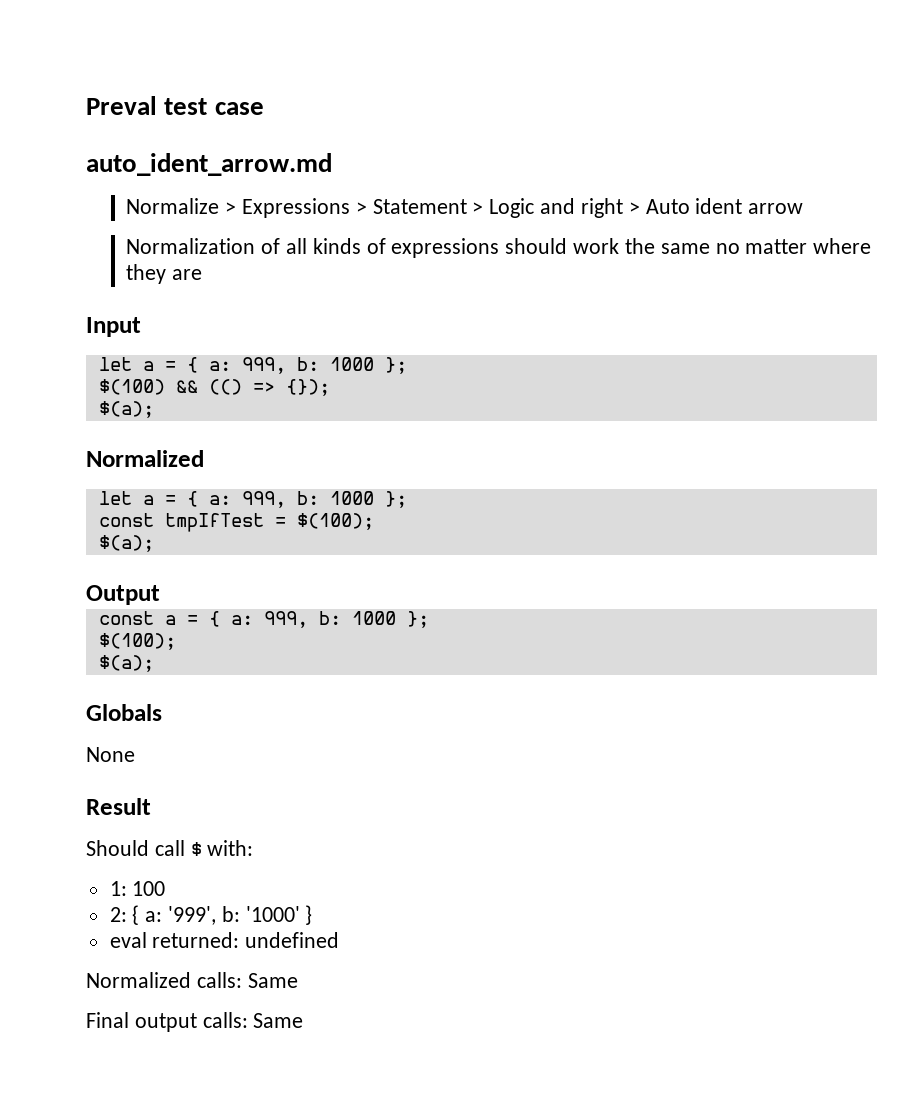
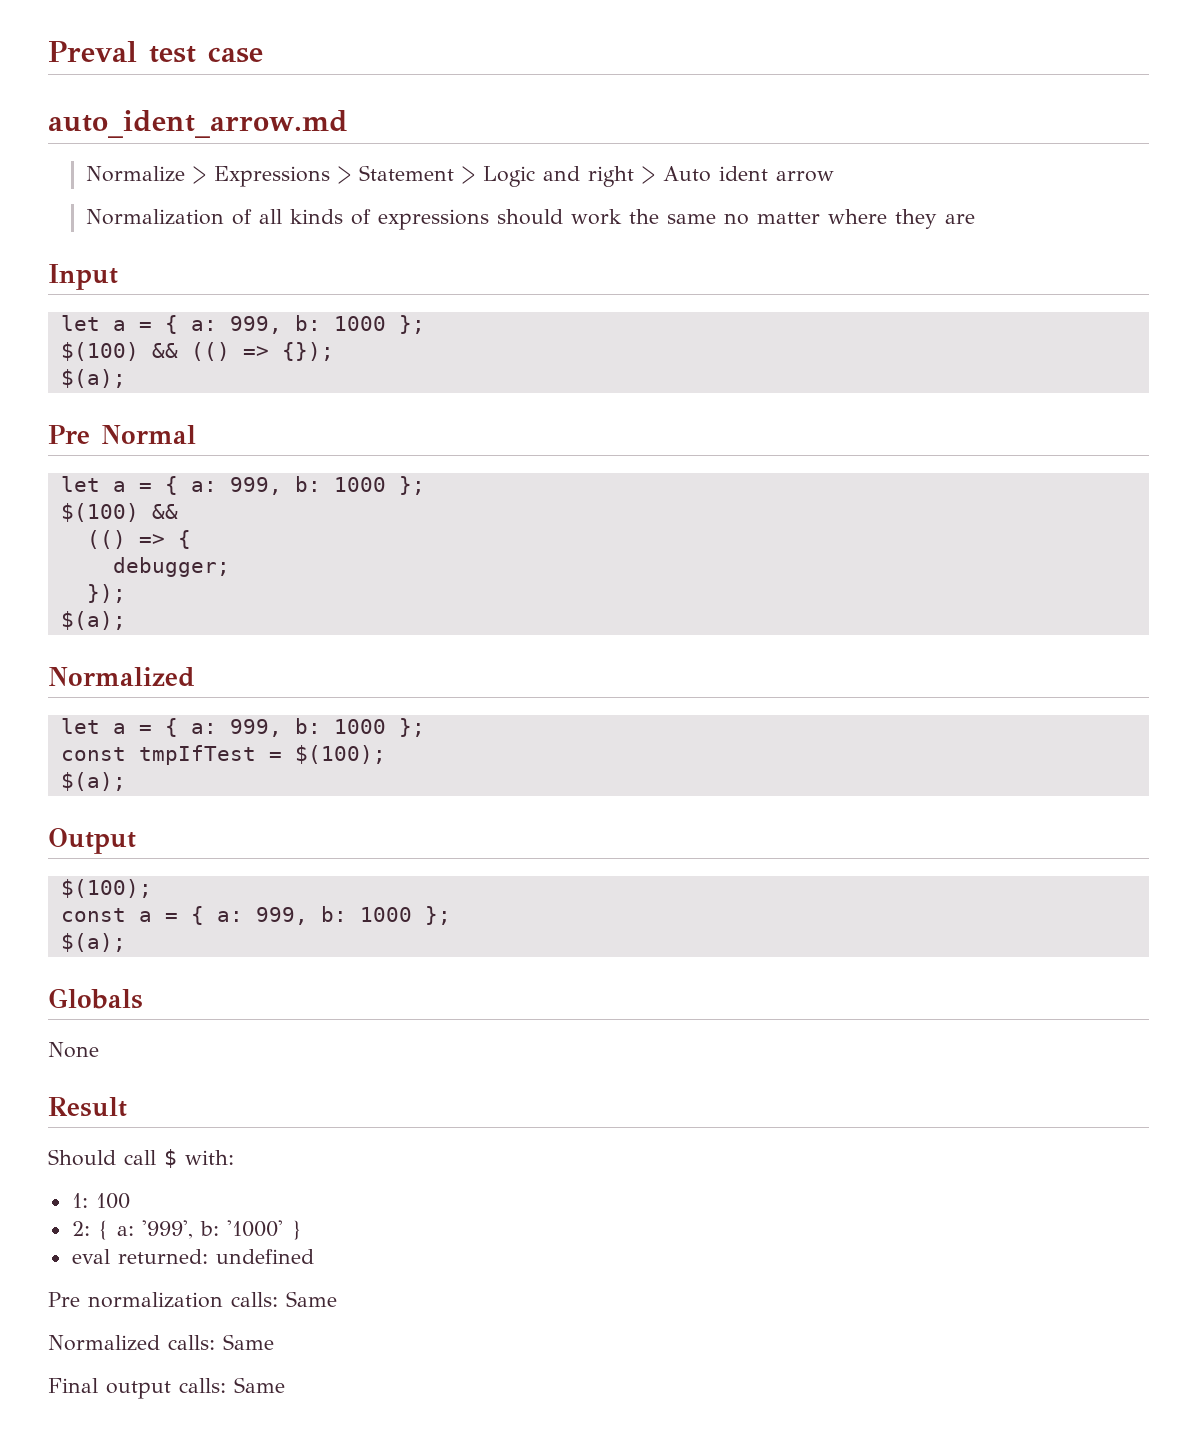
+ Pre Normal
+ let a = { a: 999, b: 1000 };
+ $(100) &&
+ (() => {
+ debugger;
+ });
+ $(a);
  Output
+ $(100);
  const a = { a: 999, b: 1000 };
- $(100);
+ Pre normalization calls: Same

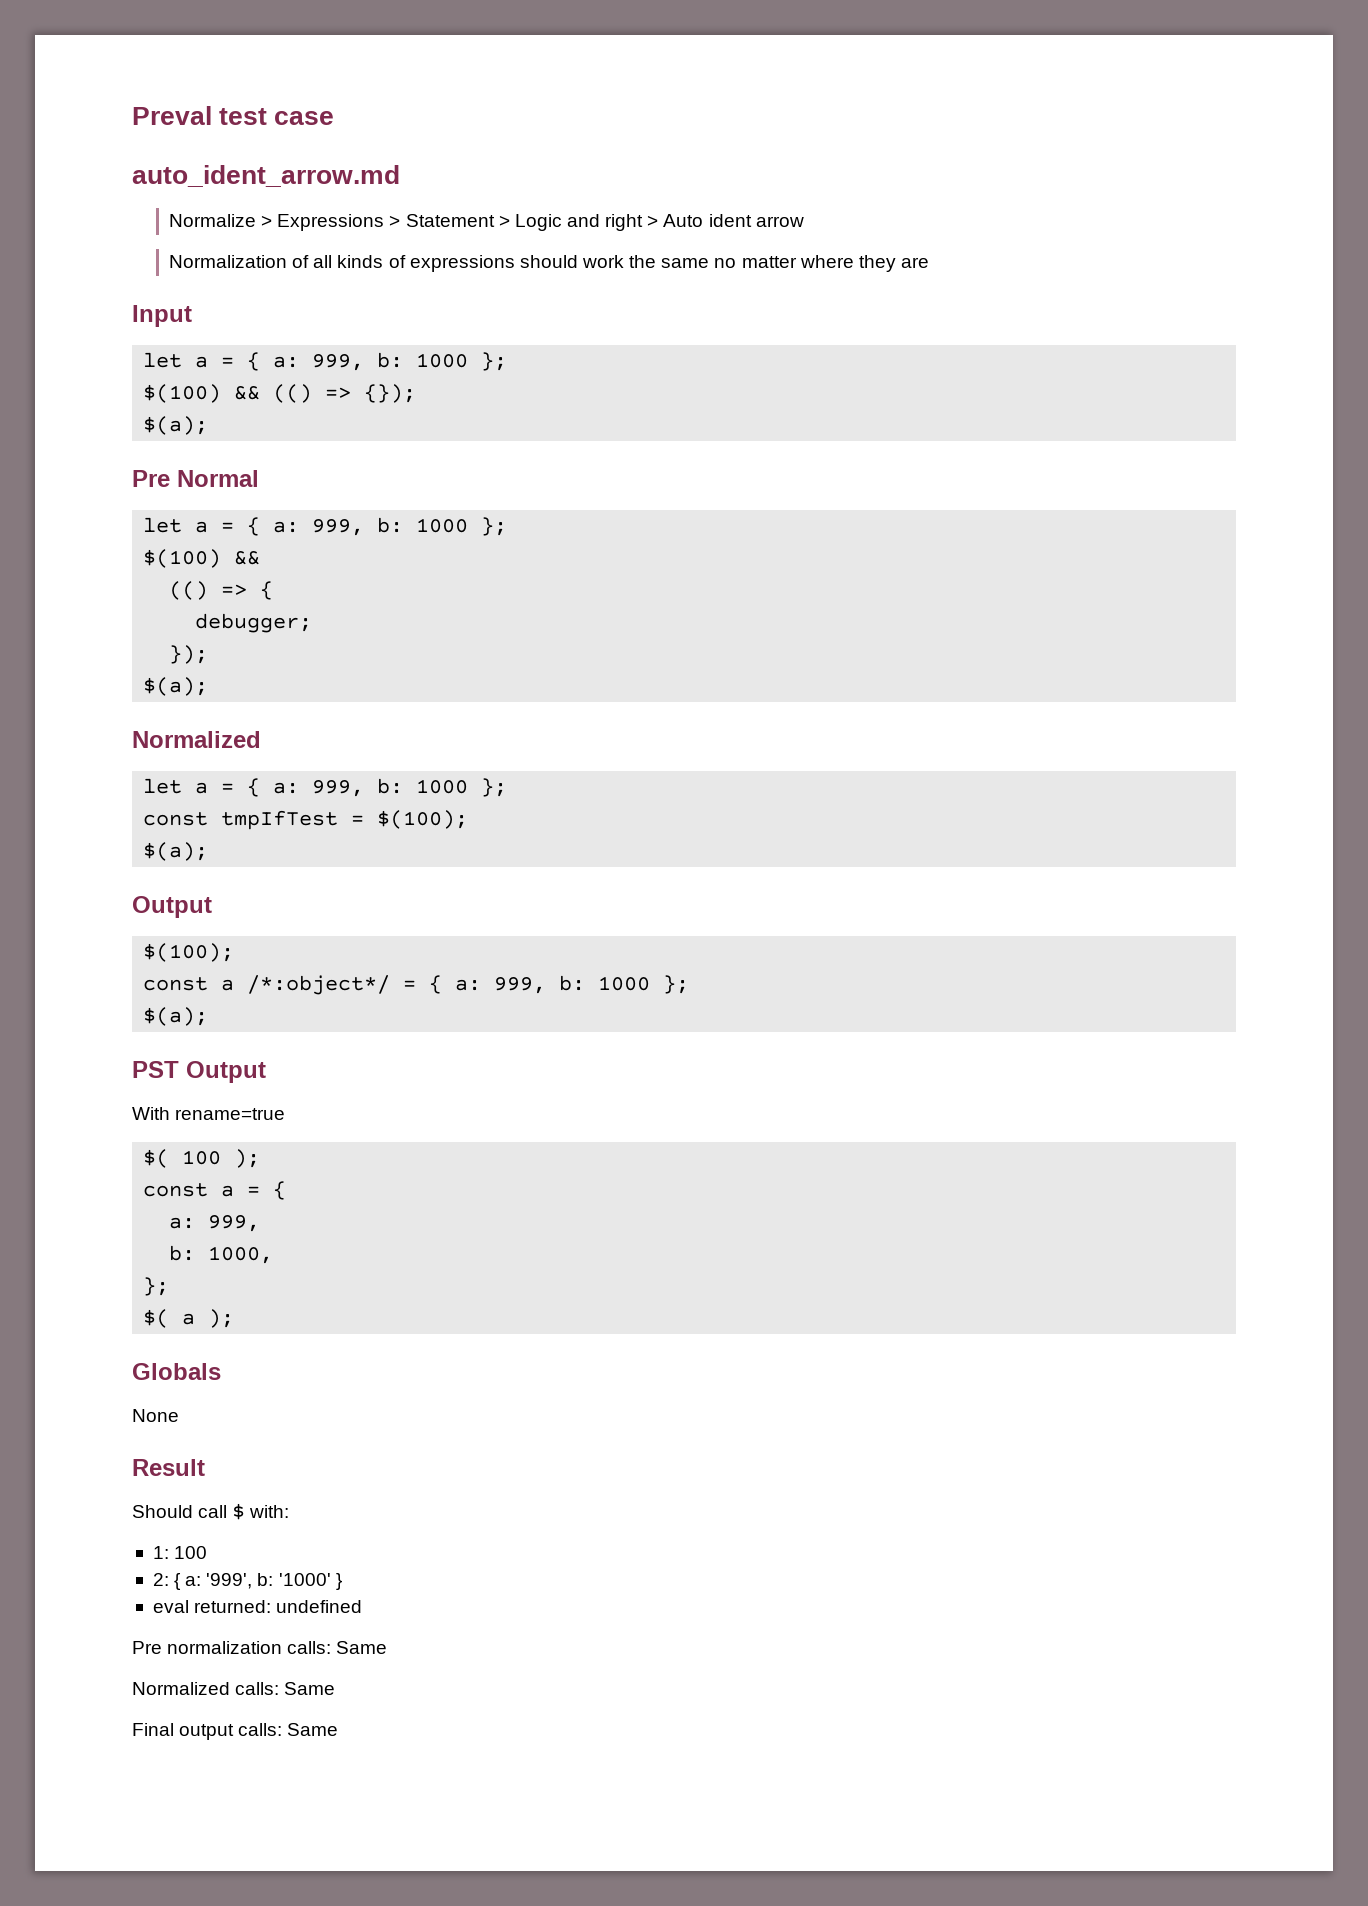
- const a = { a: 999, b: 1000 };
+ const a /*:object*/ = { a: 999, b: 1000 };
+ PST Output
+ With rename=true
+ $( 100 );
+ const a = {
+ a: 999,
+ b: 1000,
+ };
+ $( a );

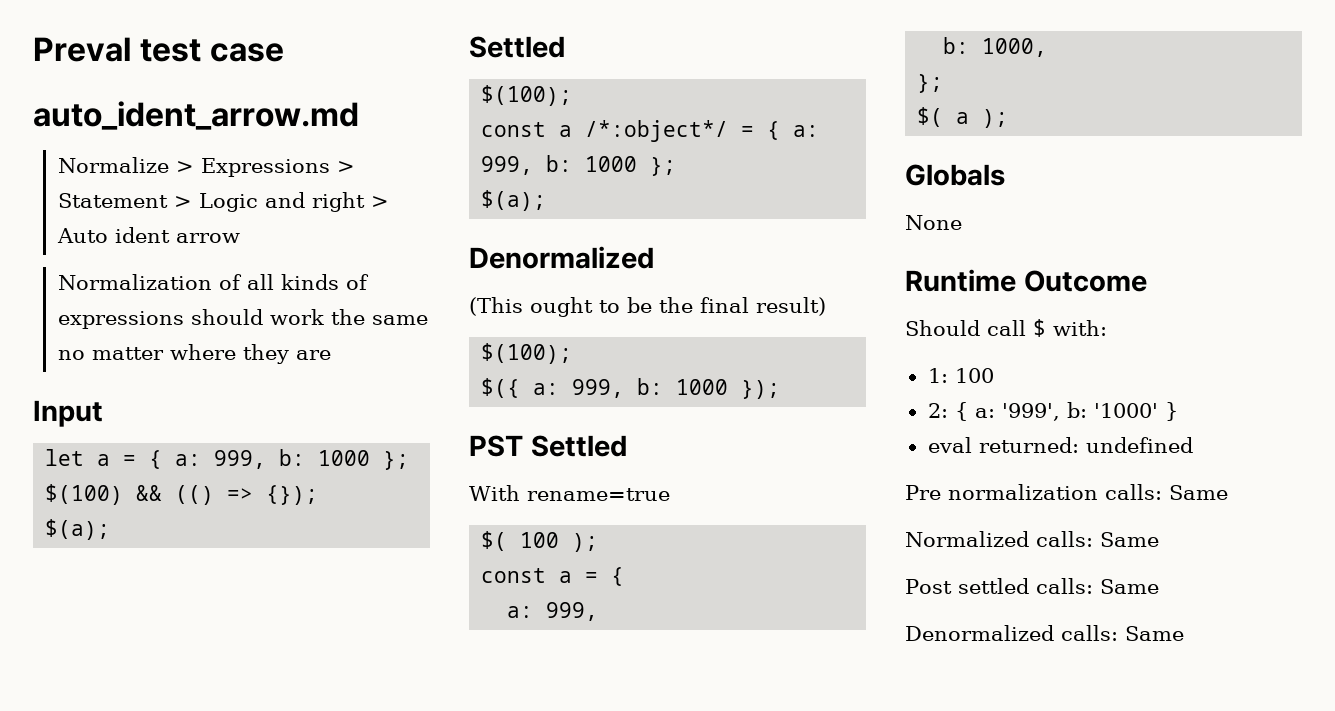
  $(100) && (() => {});
  $(a);
- Pre Normal
- let a = { a: 999, b: 1000 };
- $(100) &&
- (() => {
- debugger;
- });
- $(a);
- Normalized
- let a = { a: 999, b: 1000 };
- const tmpIfTest = $(100);
- $(a);
- Output
+ Settled
  const a /*:object*/ = { a: 999, b: 1000 };
  $(a);
+ Denormalized
+ (This ought to be the final result)
+ $(100);
+ $({ a: 999, b: 1000 });
- PST Output
+ PST Settled
- Result
+ Runtime Outcome
- Final output calls: Same
+ Post settled calls: Same
+ Denormalized calls: Same

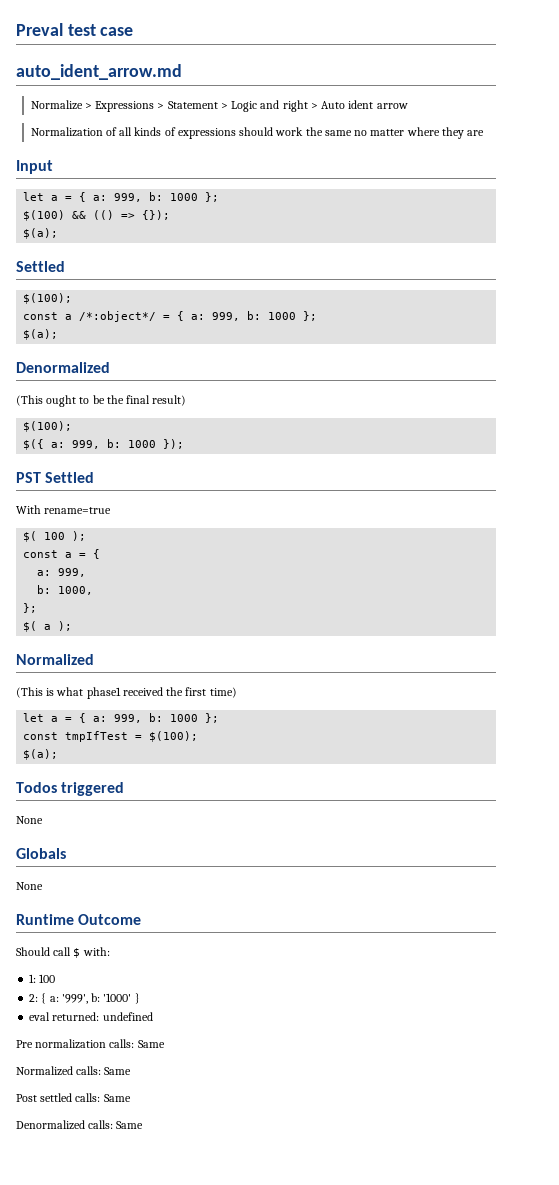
  $( a );
+ Normalized
+ (This is what phase1 received the first time)
+ let a = { a: 999, b: 1000 };
+ const tmpIfTest = $(100);
+ $(a);
+ Todos triggered
+ None

